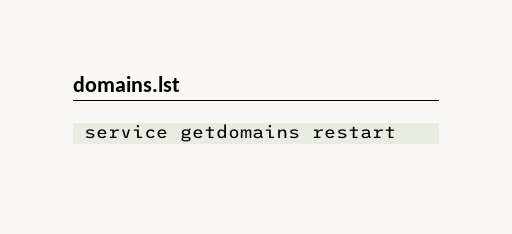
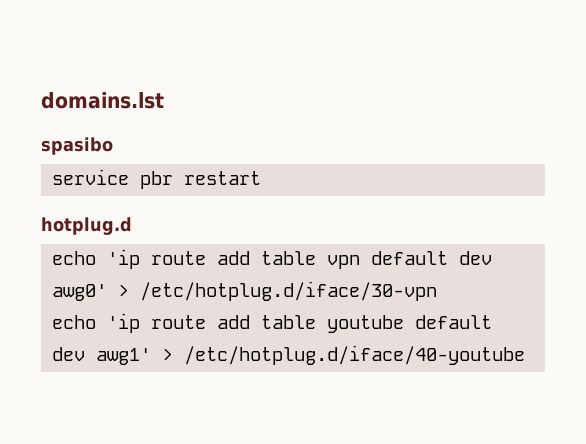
+ spasibo
- service getdomains restart
+ service pbr restart
+ hotplug.d
+ echo 'ip route add table vpn default dev awg0' > /etc/hotplug.d/iface/30-vpn
+ echo 'ip route add table youtube default dev awg1' > /etc/hotplug.d/iface/40-youtube

